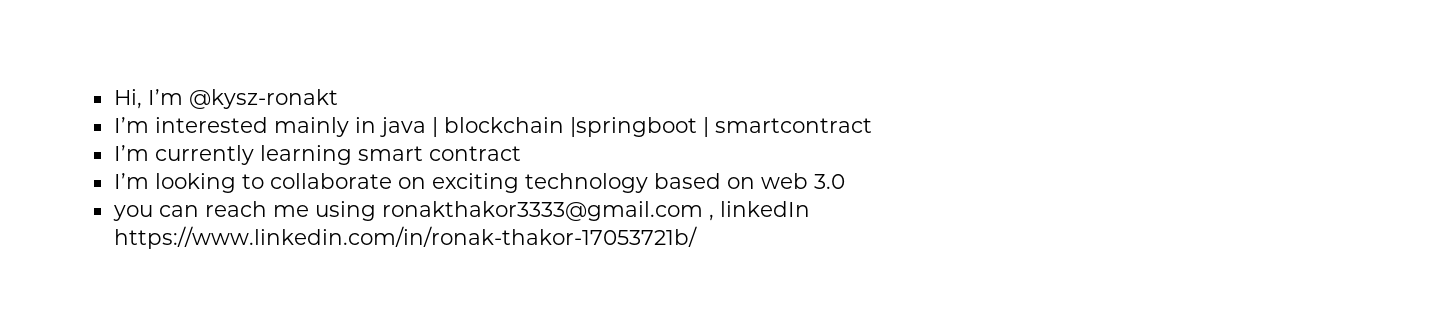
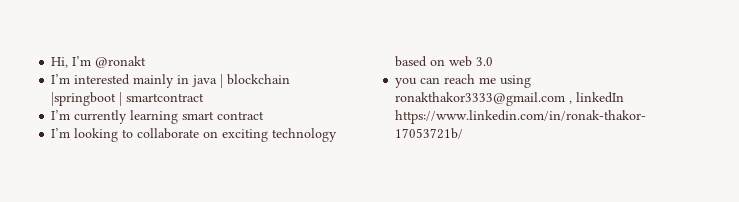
- Hi, I’m @kysz-ronakt
+ Hi, I’m @ronakt

